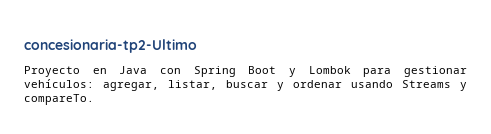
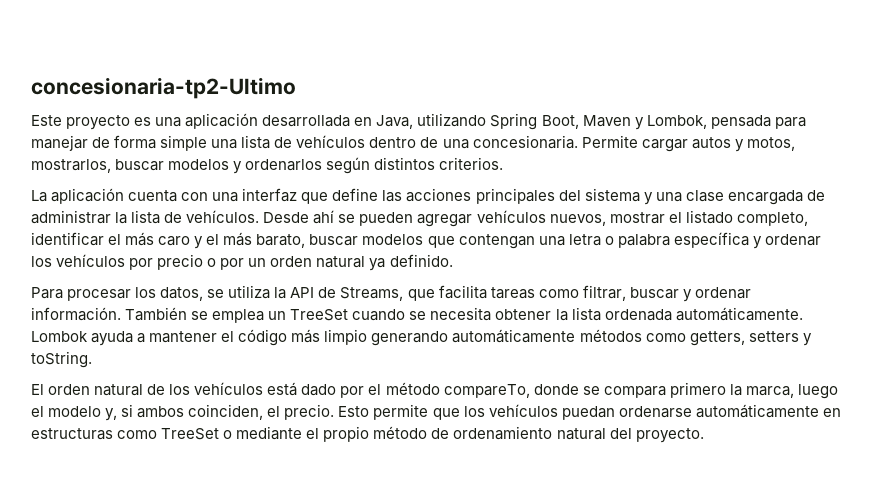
- Proyecto en Java con Spring Boot y Lombok para gestionar vehículos: agregar, listar, buscar y ordenar usando Streams y compareTo.
+ Este proyecto es una aplicación desarrollada en Java, utilizando Spring Boot, Maven y Lombok, pensada para manejar de forma simple una lista de vehículos dentro de una concesionaria. Permite cargar autos y motos, mostrarlos, buscar modelos y ordenarlos según distintos criterios.
+ La aplicación cuenta con una interfaz que define las acciones principales del sistema y una clase encargada de administrar la lista de vehículos. Desde ahí se pueden agregar vehículos nuevos, mostrar el listado completo, identificar el más caro y el más barato, buscar modelos que contengan una letra o palabra específica y ordenar los vehículos por precio o por un orden natural ya definido.
+ Para procesar los datos, se utiliza la API de Streams, que facilita tareas como filtrar, buscar y ordenar información. También se emplea un TreeSet cuando se necesita obtener la lista ordenada automáticamente. Lombok ayuda a mantener el código más limpio generando automáticamente métodos como getters, setters y toString.
+ El orden natural de los vehículos está dado por el método compareTo, donde se compara primero la marca, luego el modelo y, si ambos coinciden, el precio. Esto permite que los vehículos puedan ordenarse automáticamente en estructuras como TreeSet o mediante el propio método de ordenamiento natural del proyecto.

